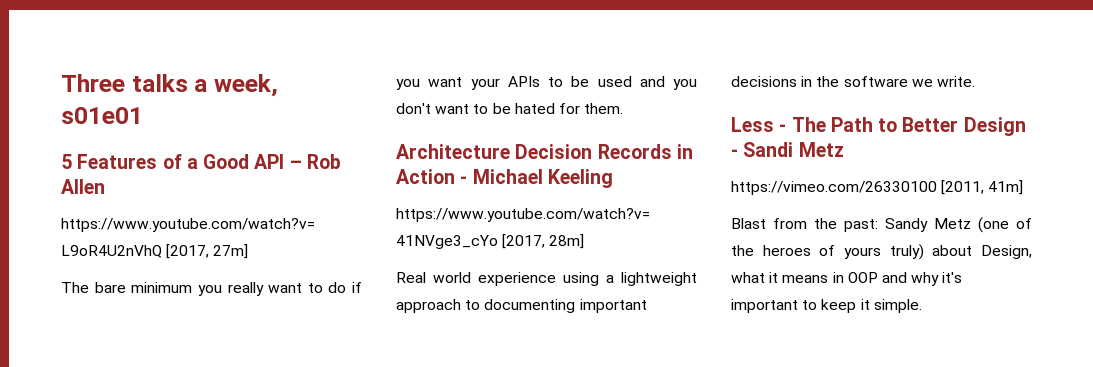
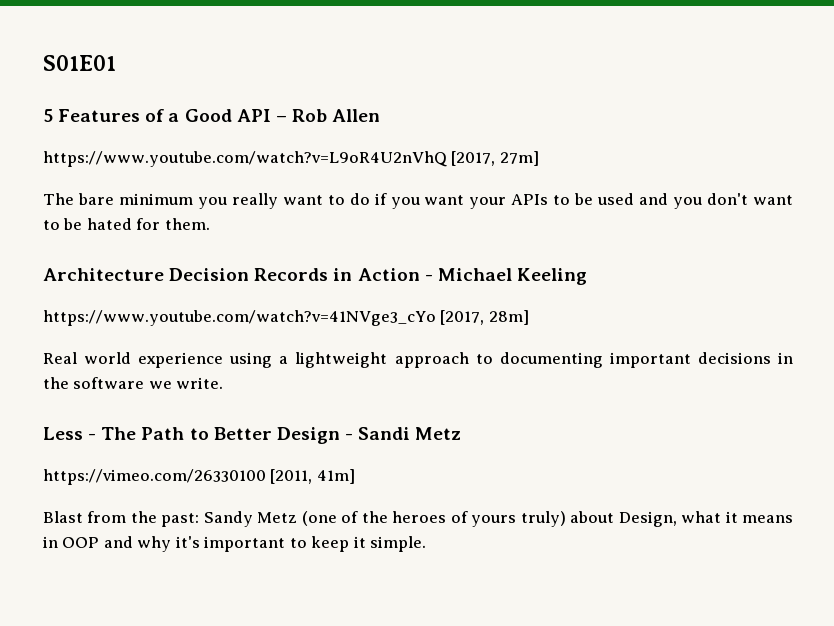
- Three talks a week, s01e01
+ S01E01

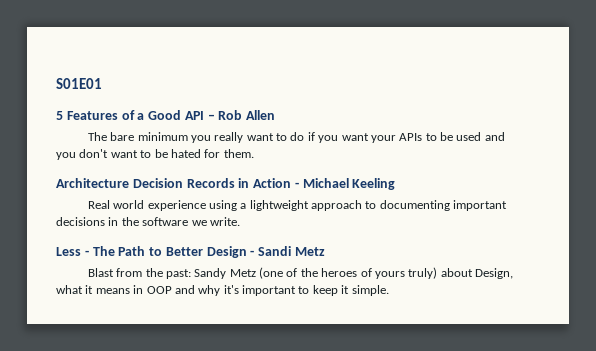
- https://www.youtube.com/watch?v=L9oR4U2nVhQ [2017, 27m]
- https://www.youtube.com/watch?v=41NVge3_cYo [2017, 28m]
- https://vimeo.com/26330100 [2011, 41m]

